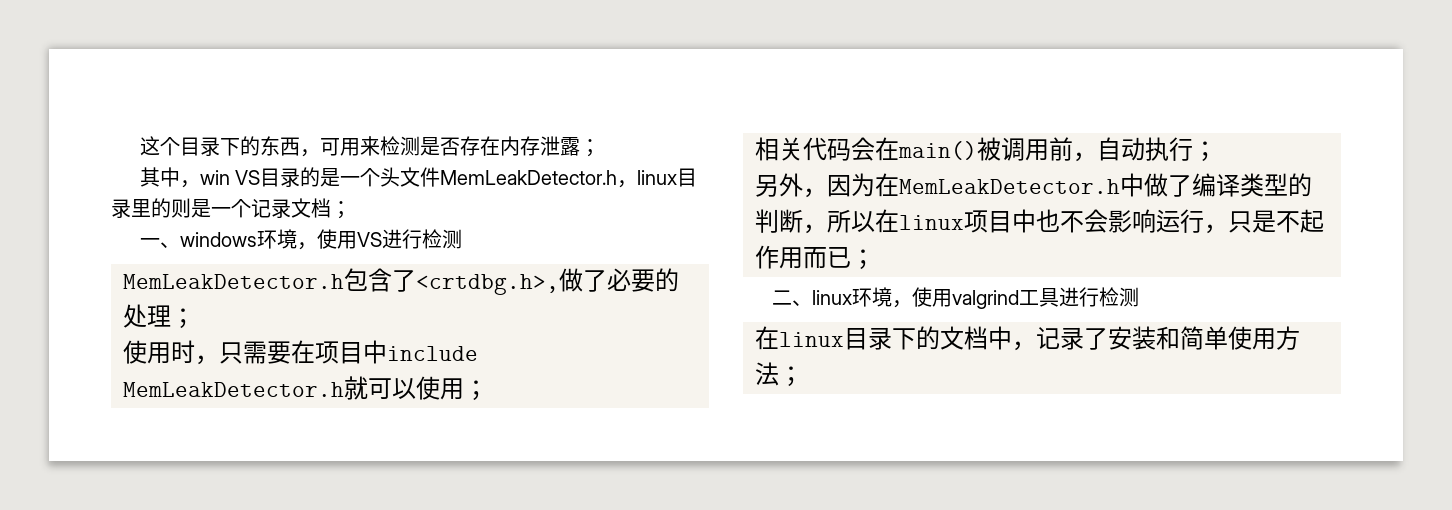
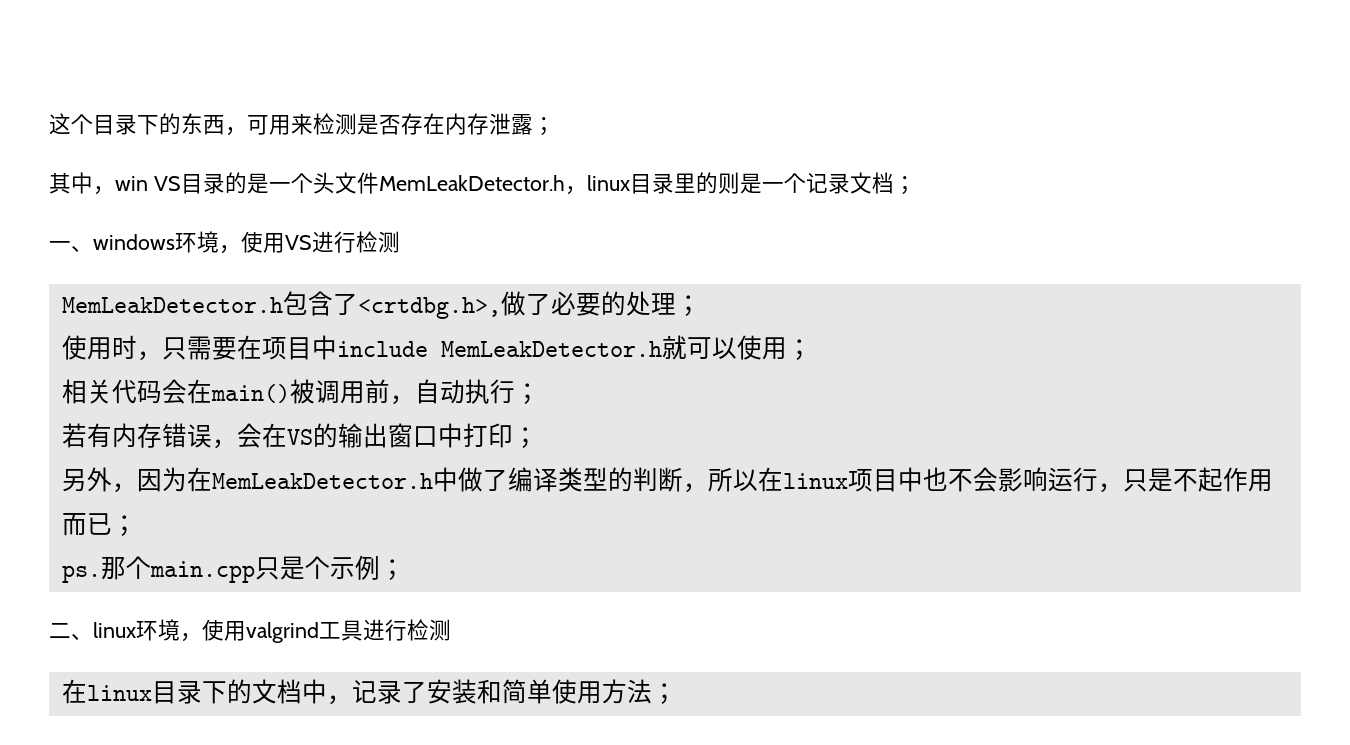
+ 若有内存错误，会在VS的输出窗口中打印；
+ ps.那个main.cpp只是个示例；

